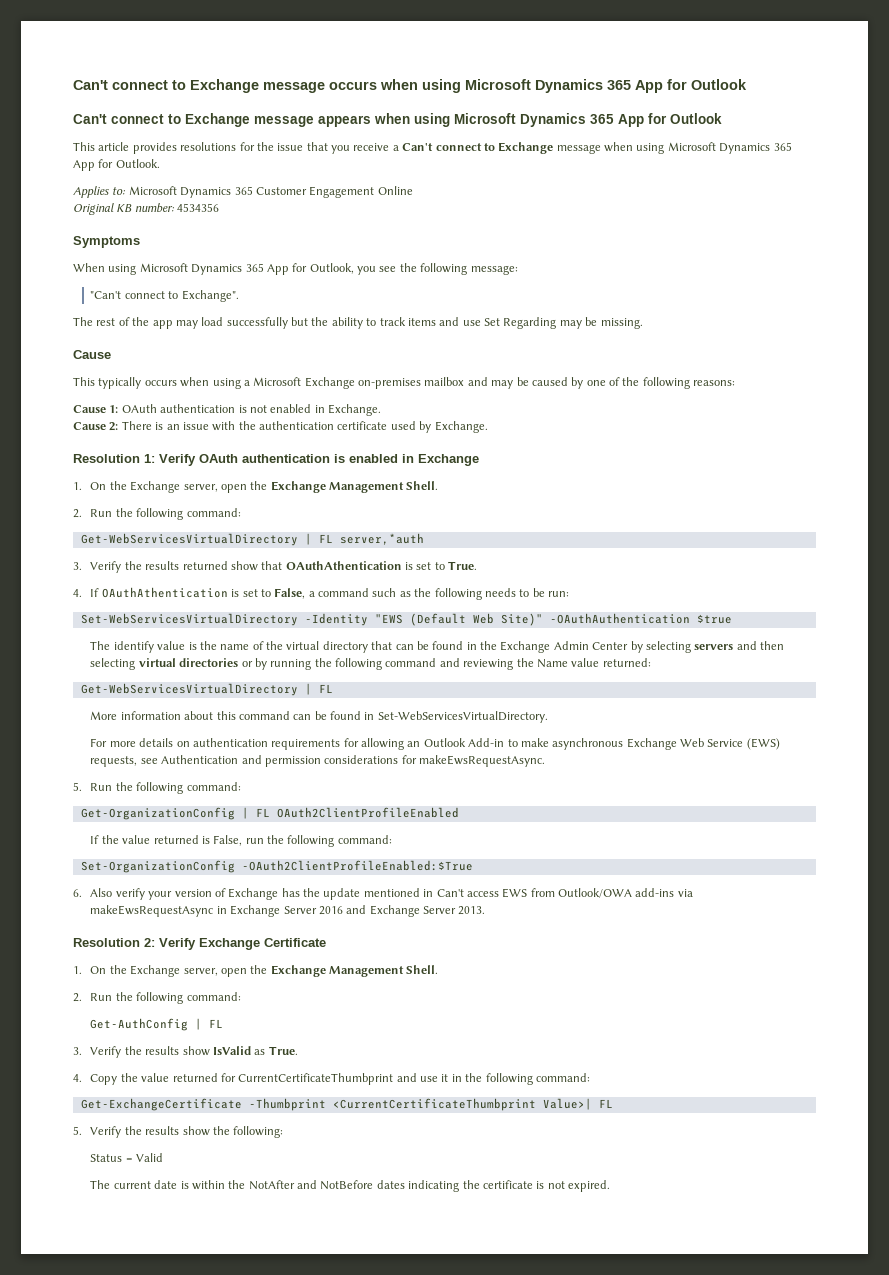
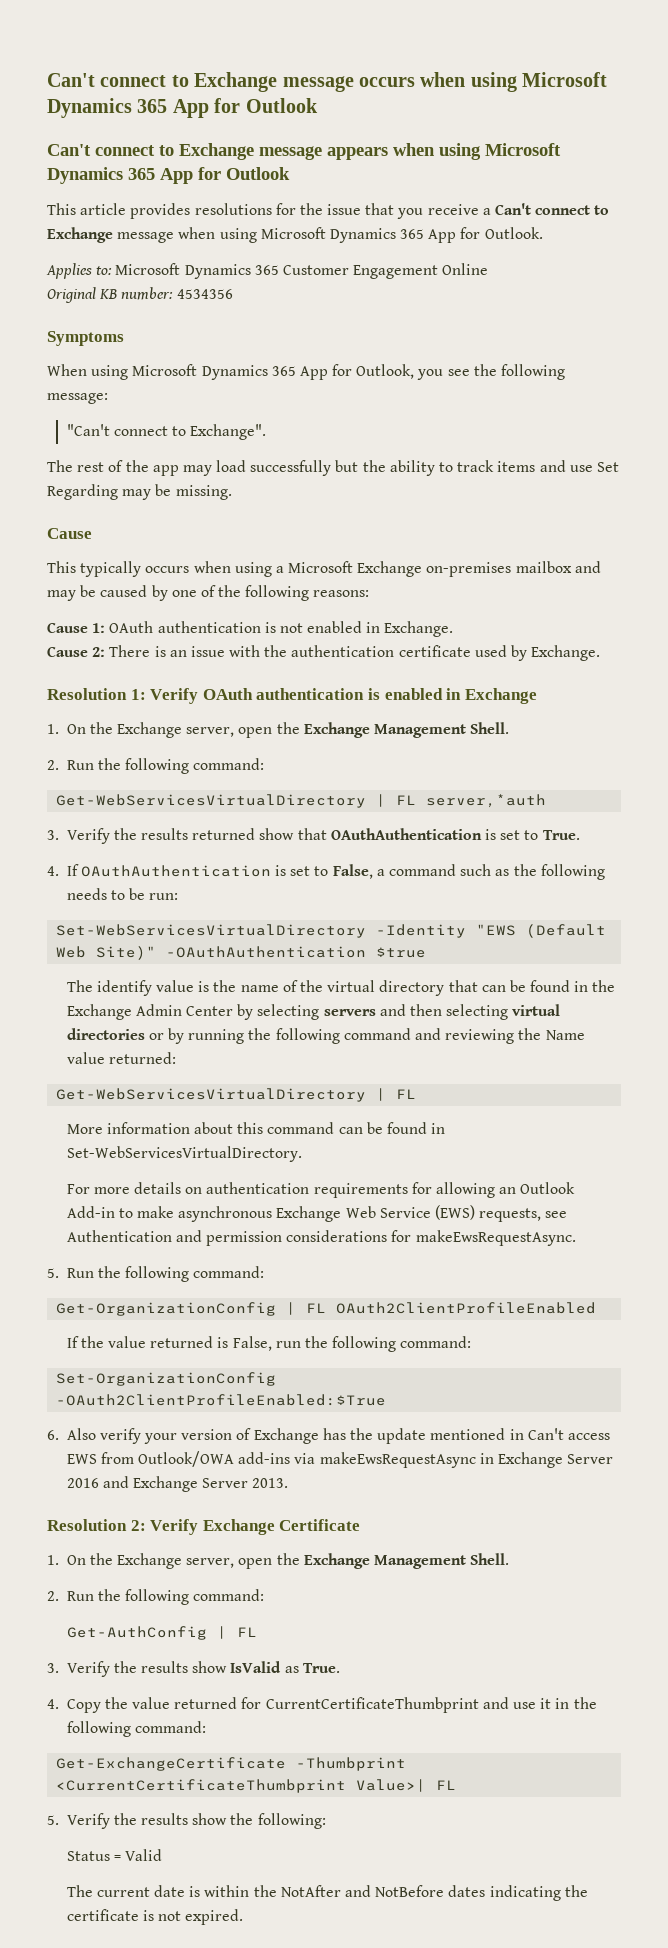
- 3. Verify the results returned show that OAuthAthentication is set to True.
+ 3. Verify the results returned show that OAuthAuthentication is set to True.
- 4. If OAuthAthentication is set to False, a command such as the following needs to be run:
+ 4. If OAuthAuthentication is set to False, a command such as the following needs to be run:

